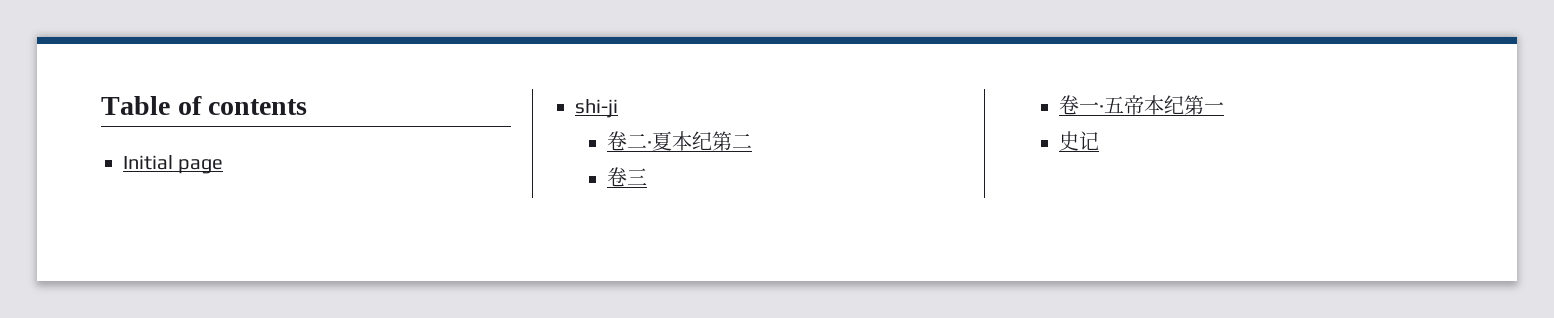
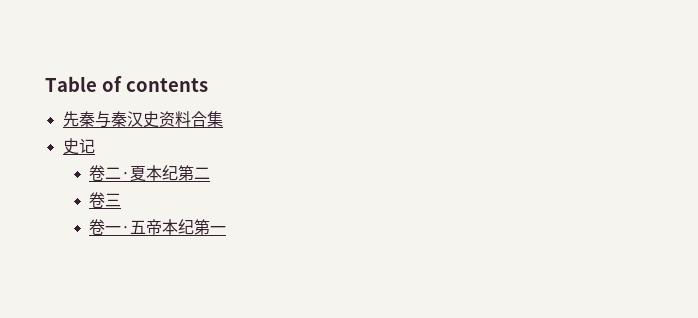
- Initial page
- shi-ji
+ 先秦与秦汉史资料合集
+ 史记
- 史记

